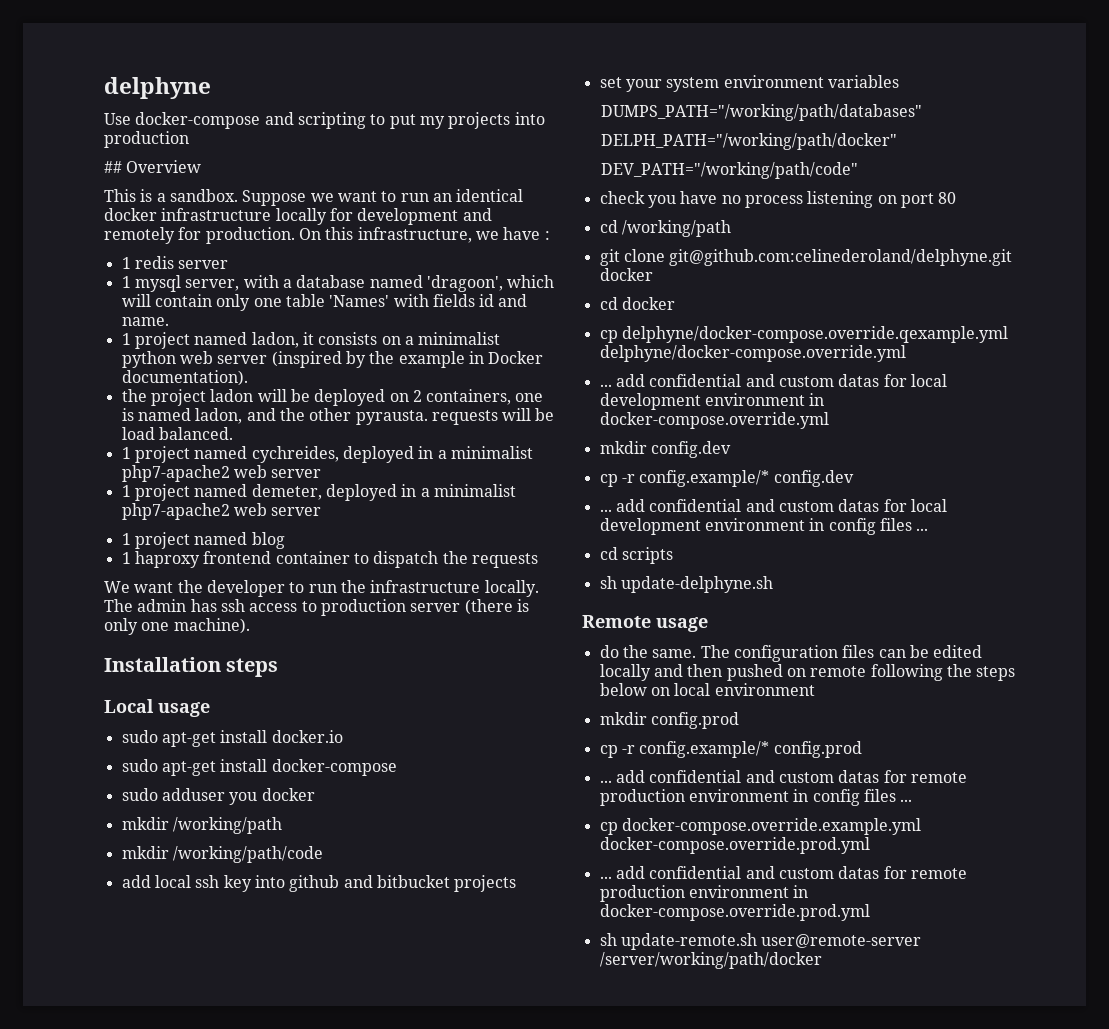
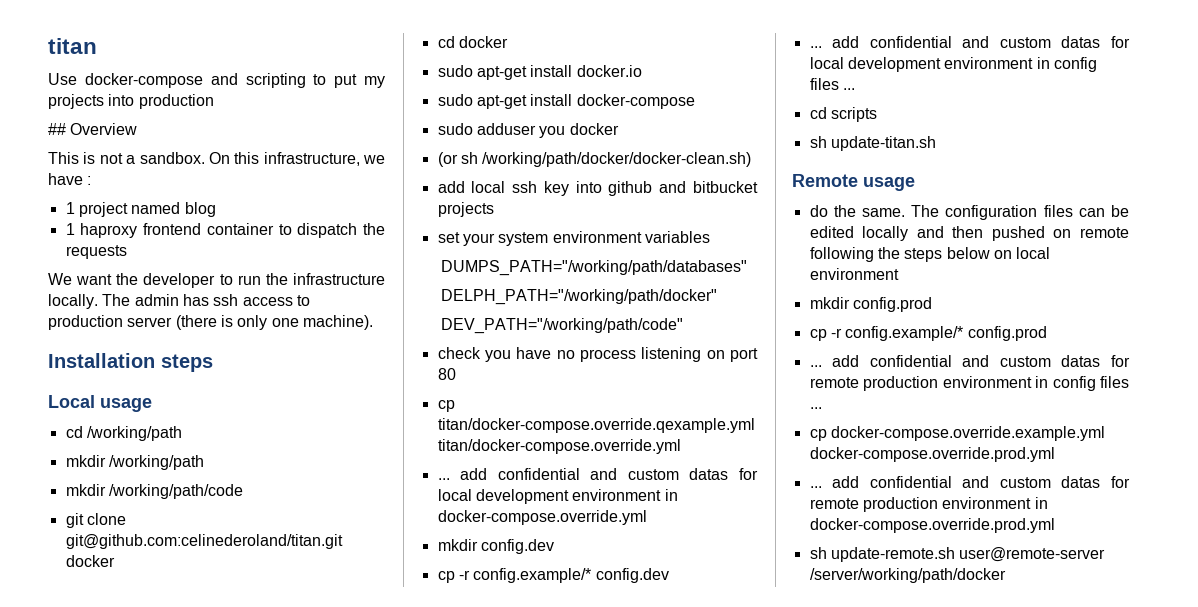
- delphyne
+ titan
- This is a sandbox.
+ This is not a sandbox.
- Suppose we want to run an identical docker infrastructure locally for development and remotely for production.
- 1 redis server
- 1 mysql server, with a database named 'dragoon', which will contain only one table 'Names' with fields id and name.
- 1 project named ladon, it consists on a minimalist python web server (inspired by the example in Docker documentation).
- the project ladon will be deployed on 2 containers, one is named ladon, and the other pyrausta. requests will be load balanced.
- 1 project named cychreides, deployed in a minimalist php7-apache2 web server
- 1 project named demeter, deployed in a minimalist php7-apache2 web server
+ cd /working/path
+ mkdir /working/path
+ mkdir /working/path/code
+ git clone git@github.com:celinederoland/titan.git docker
+ cd docker
- mkdir /working/path
- mkdir /working/path/code
+ (or sh /working/path/docker/docker-clean.sh)
- cd /working/path
- git clone git@github.com:celinederoland/delphyne.git docker
- cd docker
- cp delphyne/docker-compose.override.qexample.yml delphyne/docker-compose.override.yml
+ cp titan/docker-compose.override.qexample.yml titan/docker-compose.override.yml
- sh update-delphyne.sh
+ sh update-titan.sh

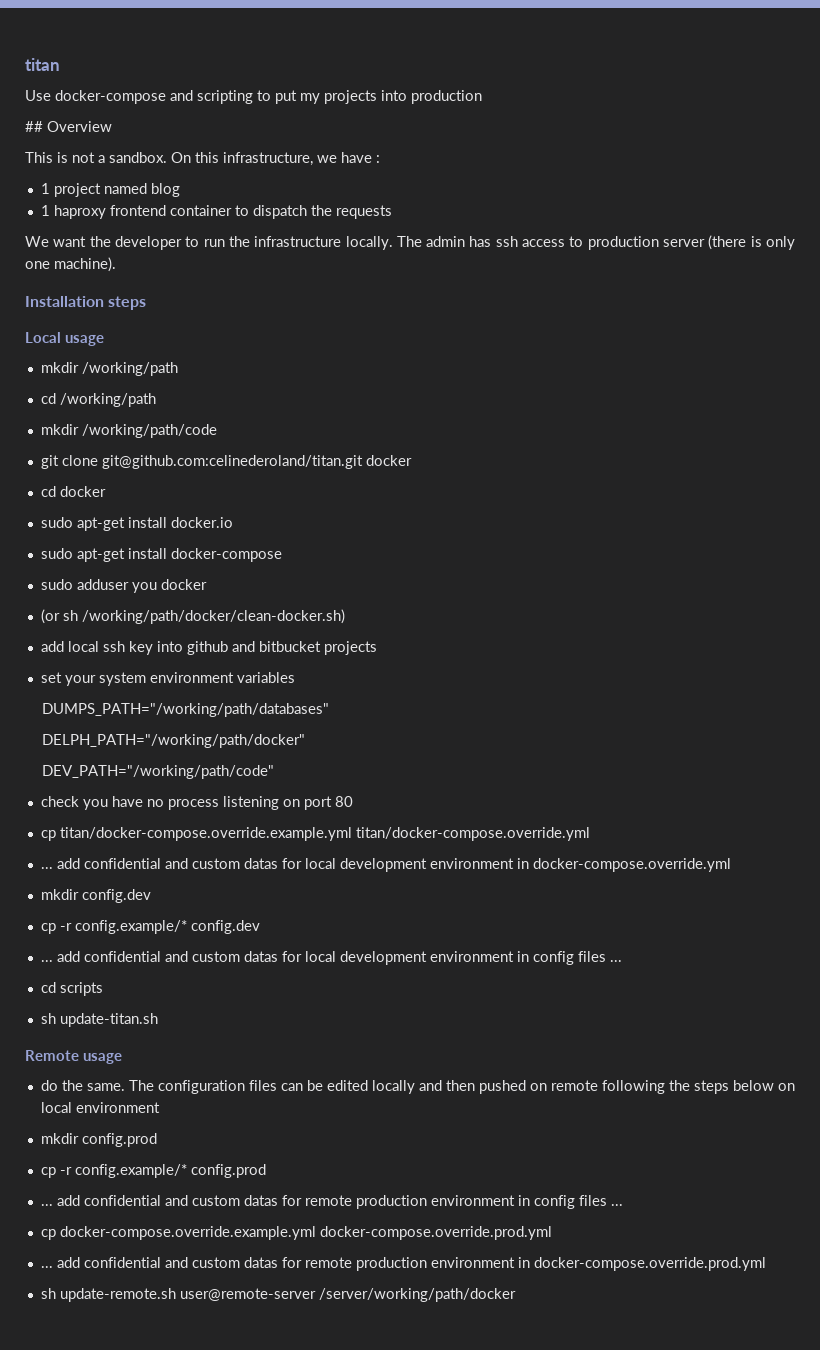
+ mkdir /working/path
  cd /working/path
- mkdir /working/path
- (or sh /working/path/docker/docker-clean.sh)
+ (or sh /working/path/docker/clean-docker.sh)
- cp titan/docker-compose.override.qexample.yml titan/docker-compose.override.yml
+ cp titan/docker-compose.override.example.yml titan/docker-compose.override.yml

